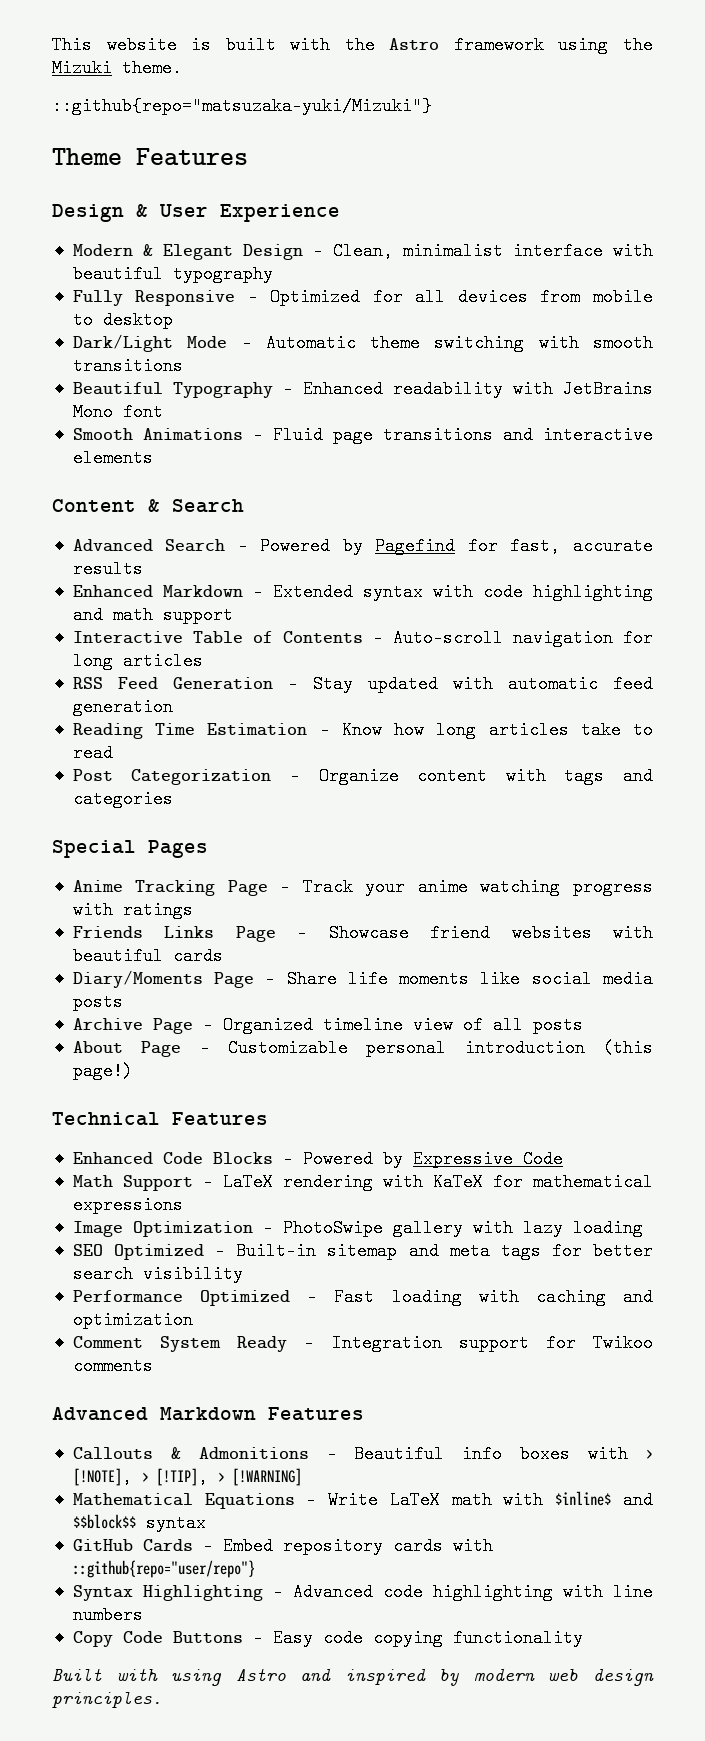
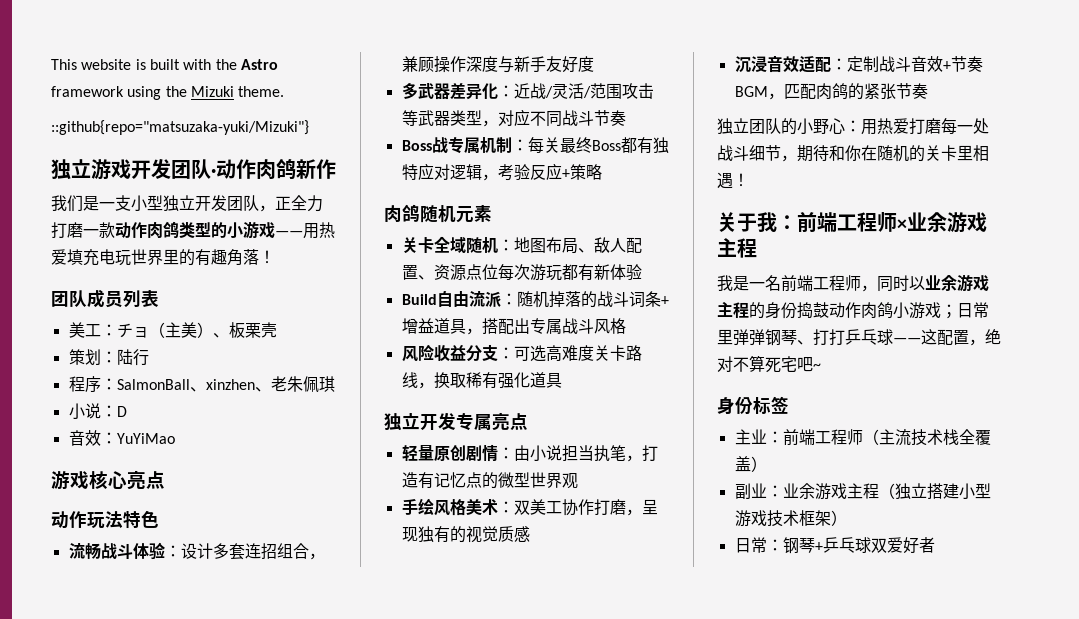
- Theme Features
- Design & User Experience
- Modern & Elegant Design - Clean, minimalist interface with beautiful typography
- Fully Responsive - Optimized for all devices from mobile to desktop
- Dark/Light Mode - Automatic theme switching with smooth transitions
- Beautiful Typography - Enhanced readability with JetBrains Mono font
- Smooth Animations - Fluid page transitions and interactive elements
- Content & Search
- Advanced Search - Powered by Pagefind for fast, accurate results
- Enhanced Markdown - Extended syntax with code highlighting and math support
- Interactive Table of Contents - Auto-scroll navigation for long articles
- RSS Feed Generation - Stay updated with automatic feed generation
- Reading Time Estimation - Know how long articles take to read
- Post Categorization - Organize content with tags and categories
- Special Pages
- Anime Tracking Page - Track your anime watching progress with ratings
- Friends Links Page - Showcase friend websites with beautiful cards
- Diary/Moments Page - Share life moments like social media posts
- Archive Page - Organized timeline view of all posts
- About Page - Customizable personal introduction (this page!)
- Technical Features
- Enhanced Code Blocks - Powered by Expressive Code
- Math Support - LaTeX rendering with KaTeX for mathematical expressions
- Image Optimization - PhotoSwipe gallery with lazy loading
- SEO Optimized - Built-in sitemap and meta tags for better search visibility
- Performance Optimized - Fast loading with caching and optimization
- Comment System Ready - Integration support for Twikoo comments
- Advanced Markdown Features
- Callouts & Admonitions - Beautiful info boxes with > [!NOTE], > [!TIP], > [!WARNING]
- Mathematical Equations - Write LaTeX math with $inline$ and $$block$$ syntax
- GitHub Cards - Embed repository cards with ::github{repo="user/repo"}
- Syntax Highlighting - Advanced code highlighting with line numbers
- Copy Code Buttons - Easy code copying functionality
- Built with using Astro and inspired by modern web design principles.
+ 独立游戏开发团队·动作肉鸽新作
+ 我们是一支小型独立开发团队，正全力打磨一款动作肉鸽类型的小游戏——用热爱填充电玩世界里的有趣角落！
+ 团队成员列表
+ 美工：チョ（主美）、板栗壳
+ 策划：陆行
+ 程序：SalmonBall、xinzhen、老朱佩琪
+ 小说：D
+ 音效：YuYiMao
+ 游戏核心亮点
+ 动作玩法特色
+ 流畅战斗体验：设计多套连招组合，兼顾操作深度与新手友好度
+ 多武器差异化：近战/灵活/范围攻击等武器类型，对应不同战斗节奏
+ Boss战专属机制：每关最终Boss都有独特应对逻辑，考验反应+策略
+ 肉鸽随机元素
+ 关卡全域随机：地图布局、敌人配置、资源点位每次游玩都有新体验
+ Build自由流派：随机掉落的战斗词条+增益道具，搭配出专属战斗风格
+ 风险收益分支：可选高难度关卡路线，换取稀有强化道具
+ 独立开发专属亮点
+ 轻量原创剧情：由小说担当执笔，打造有记忆点的微型世界观
+ 手绘风格美术：双美工协作打磨，呈现独有的视觉质感
+ 沉浸音效适配：定制战斗音效+节奏BGM，匹配肉鸽的紧张节奏
+ 独立团队的小野心：用热爱打磨每一处战斗细节，期待和你在随机的关卡里相遇！
+ 关于我：前端工程师×业余游戏主程
+ 我是一名前端工程师，同时以业余游戏主程的身份捣鼓动作肉鸽小游戏；日常里弹弹钢琴、打打乒乓球——这配置，绝对不算死宅吧~
+ 身份标签
+ 主业：前端工程师（主流技术栈全覆盖）
+ 副业：业余游戏主程（独立搭建小型游戏技术框架）
+ 日常：钢琴+乒乓球双爱好者

